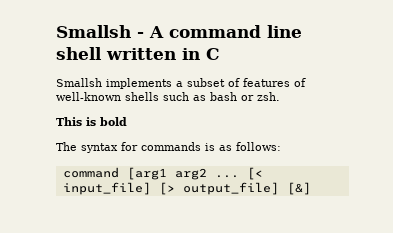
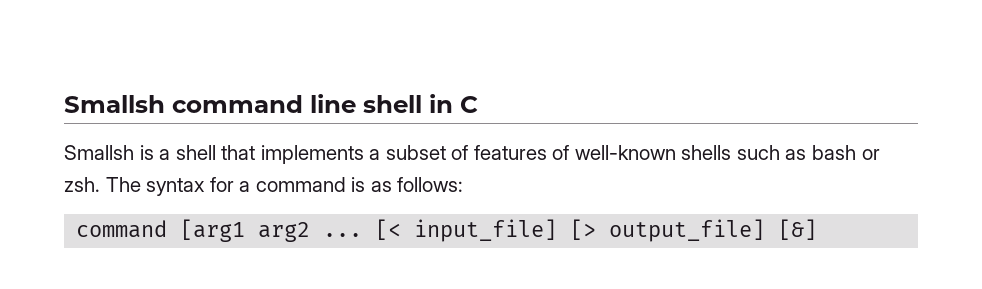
- Smallsh - A command line shell written in C
+ Smallsh command line shell in C
- Smallsh implements a subset of features of well-known shells such as bash or zsh.
- This is bold
- The syntax for commands is as follows:
+ Smallsh is a shell that implements a subset of features of well-known shells such as bash or zsh. The syntax for a command is as follows:

